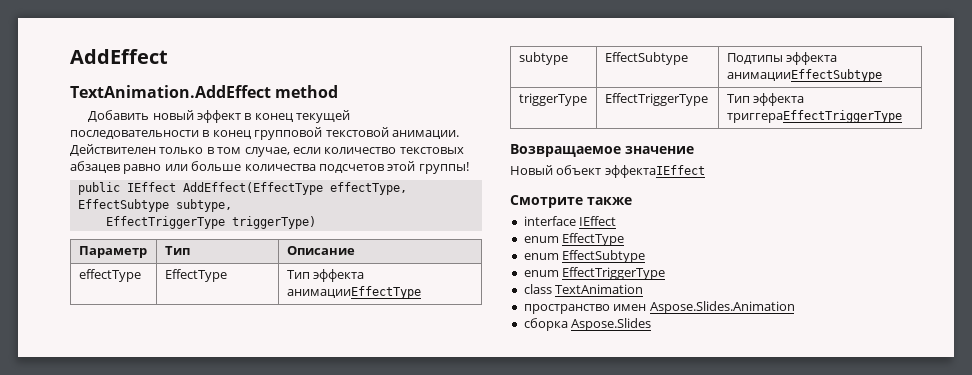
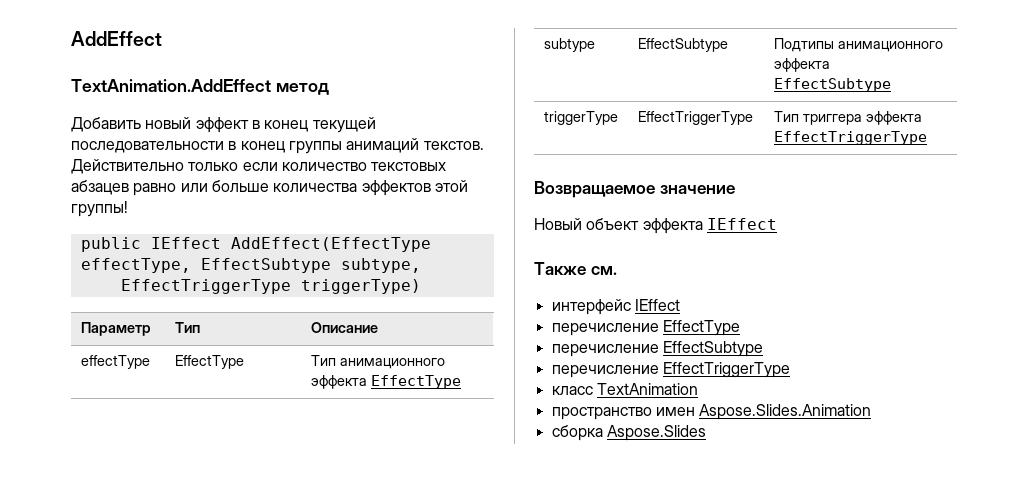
- TextAnimation.AddEffect method
+ TextAnimation.AddEffect метод
- Добавить новый эффект в конец текущей последовательности в конец групповой текстовой анимации. Действителен только в том случае, если количество текстовых абзацев равно или больше количества подсчетов этой группы!
+ Добавить новый эффект в конец текущей последовательности в конец группы анимаций текстов. Действительно только если количество текстовых абзацев равно или больше количества эффектов этой группы!
- effectType | EffectType | Тип эффекта анимацииEffectType
+ effectType | EffectType | Тип анимационного эффекта EffectType
- subtype | EffectSubtype | Подтипы эффекта анимацииEffectSubtype
+ subtype | EffectSubtype | Подтипы анимационного эффекта EffectSubtype
- triggerType | EffectTriggerType | Тип эффекта триггераEffectTriggerType
+ triggerType | EffectTriggerType | Тип триггера эффекта EffectTriggerType
- Новый объект эффектаIEffect
- Смотрите также
- interface IEffect
- enum EffectType
- enum EffectSubtype
- enum EffectTriggerType
- class TextAnimation
+ Новый объект эффекта IEffect
+ Также см.
+ интерфейс IEffect
+ перечисление EffectType
+ перечисление EffectSubtype
+ перечисление EffectTriggerType
+ класс TextAnimation

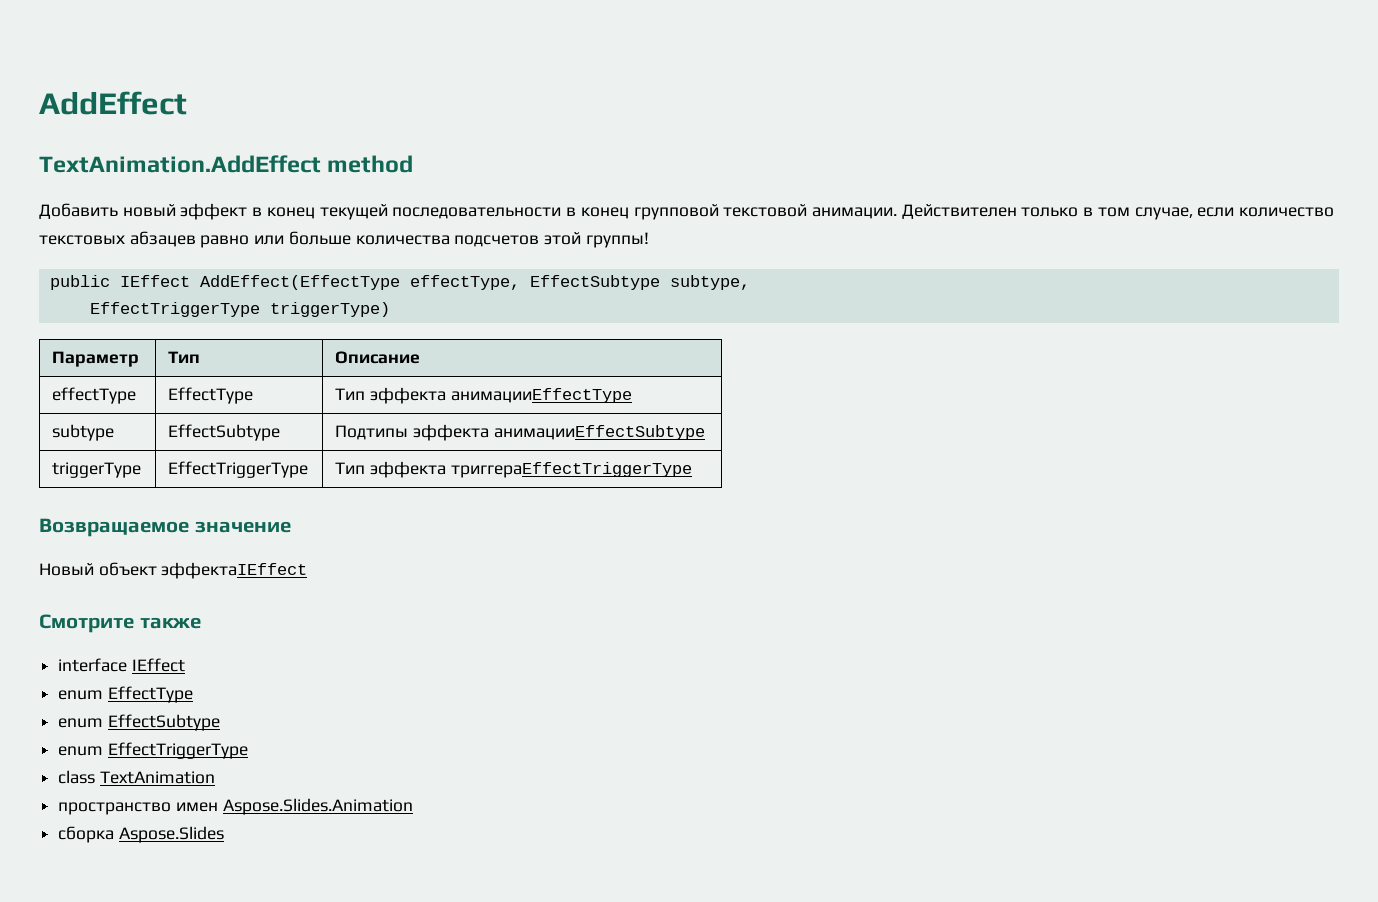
- TextAnimation.AddEffect метод
+ TextAnimation.AddEffect method
- Добавить новый эффект в конец текущей последовательности в конец группы анимаций текстов. Действительно только если количество текстовых абзацев равно или больше количества эффектов этой группы!
+ Добавить новый эффект в конец текущей последовательности в конец групповой текстовой анимации. Действителен только в том случае, если количество текстовых абзацев равно или больше количества подсчетов этой группы!
- effectType | EffectType | Тип анимационного эффекта EffectType
+ effectType | EffectType | Тип эффекта анимацииEffectType
- subtype | EffectSubtype | Подтипы анимационного эффекта EffectSubtype
+ subtype | EffectSubtype | Подтипы эффекта анимацииEffectSubtype
- triggerType | EffectTriggerType | Тип триггера эффекта EffectTriggerType
+ triggerType | EffectTriggerType | Тип эффекта триггераEffectTriggerType
- Новый объект эффекта IEffect
- Также см.
- интерфейс IEffect
- перечисление EffectType
- перечисление EffectSubtype
- перечисление EffectTriggerType
- класс TextAnimation
+ Новый объект эффектаIEffect
+ Смотрите также
+ interface IEffect
+ enum EffectType
+ enum EffectSubtype
+ enum EffectTriggerType
+ class TextAnimation

